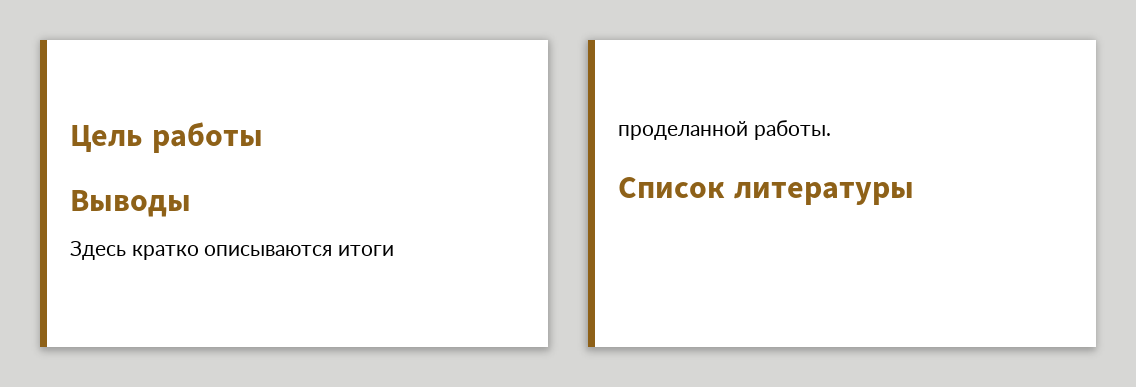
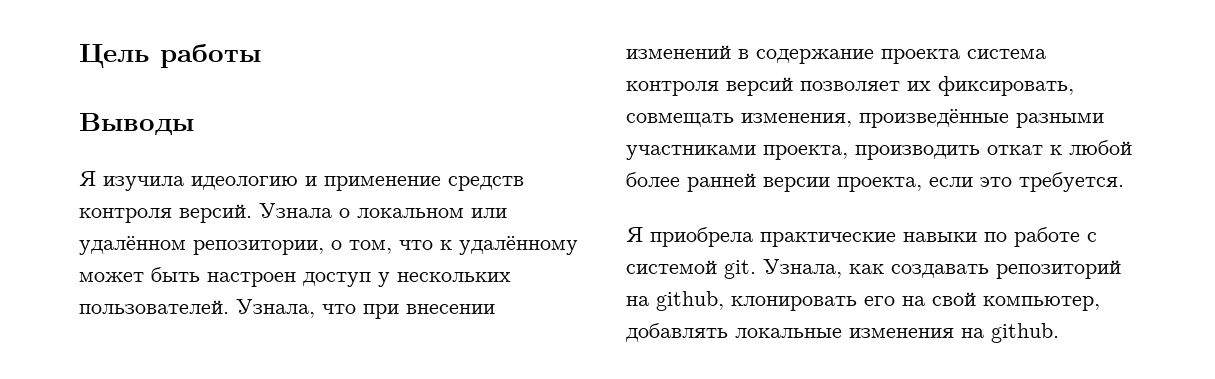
- Здесь кратко описываются итоги проделанной работы.
- Список литературы
+ Я изучила идеологию и применение средств контроля версий. Узнала о локальном или удалённом репозитории, о том, что к удалённому может быть настроен доступ у нескольких пользователей. Узнала, что при внесении изменений в содержание проекта система контроля версий позволяет их фиксировать, совмещать изменения, произведённые разными участниками проекта, производить откат к любой более ранней версии проекта, если это требуется.
+ Я приобрела практические навыки по работе с системой git. Узнала, как создавать репозиторий на github, клонировать его на свой компьютер, добавлять локальные изменения на github.

